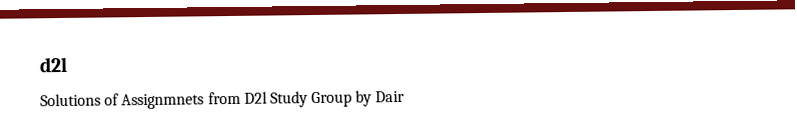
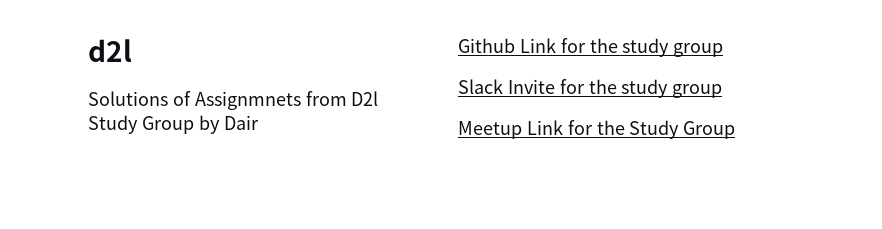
+ Github Link for the study group
+ Slack Invite for the study group
+ Meetup Link for the Study Group

